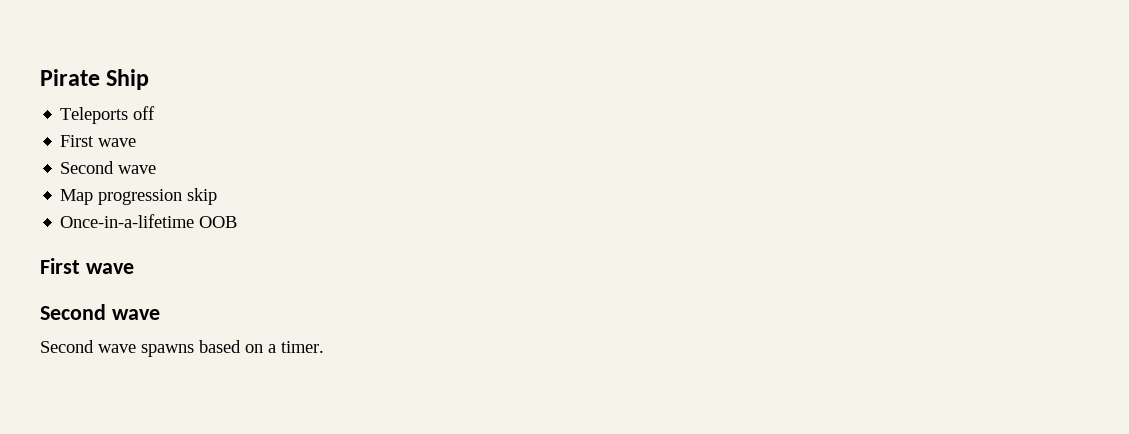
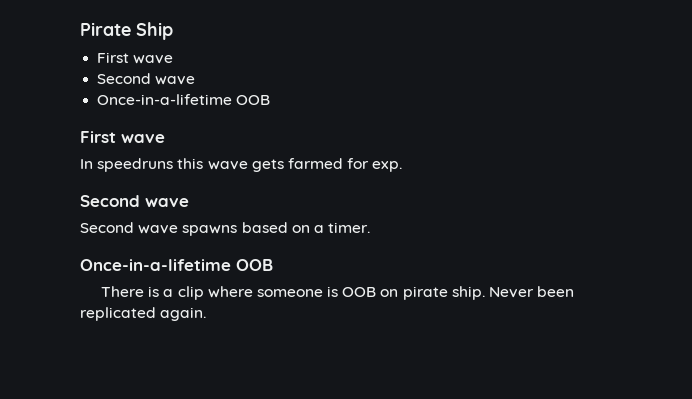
  Pirate Ship
- Teleports off
  First wave
  Second wave
- Map progression skip
+ In speedruns this wave gets farmed for exp.
  Second wave spawns based on a timer.
+ Once-in-a-lifetime OOB
+ There is a clip where someone is OOB on pirate ship. Never been replicated again.

